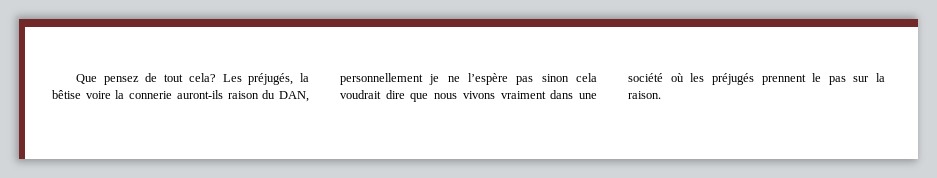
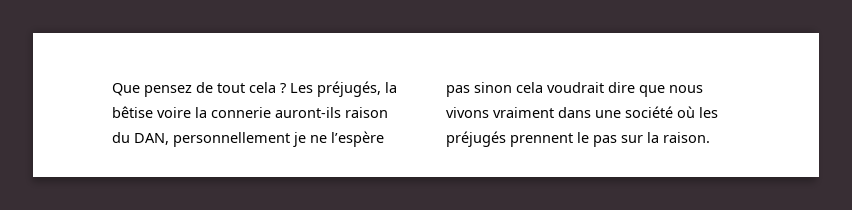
- Que pensez de tout cela?
+ Que pensez de tout cela ?

